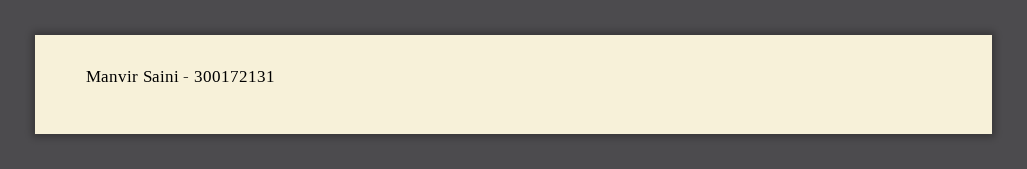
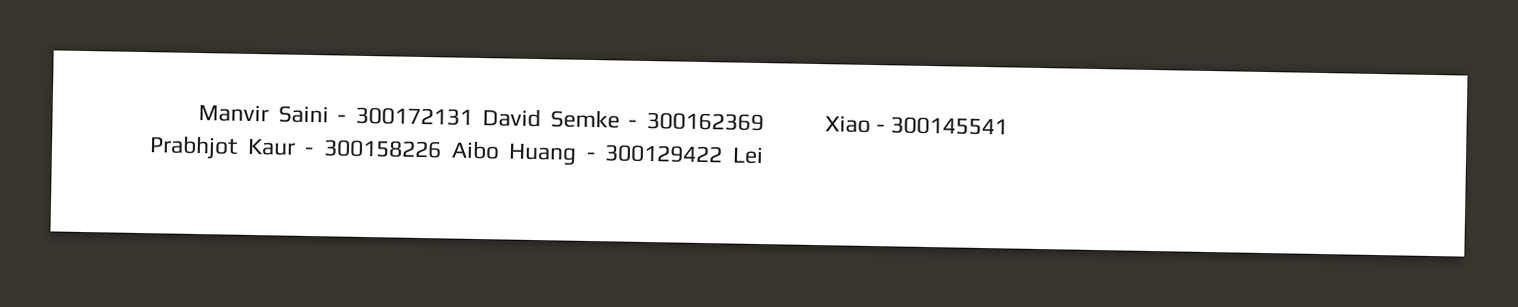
- Manvir Saini - 300172131
+ Manvir Saini - 300172131 David Semke - 300162369 Prabhjot Kaur - 300158226 Aibo Huang - 300129422 Lei Xiao - 300145541

